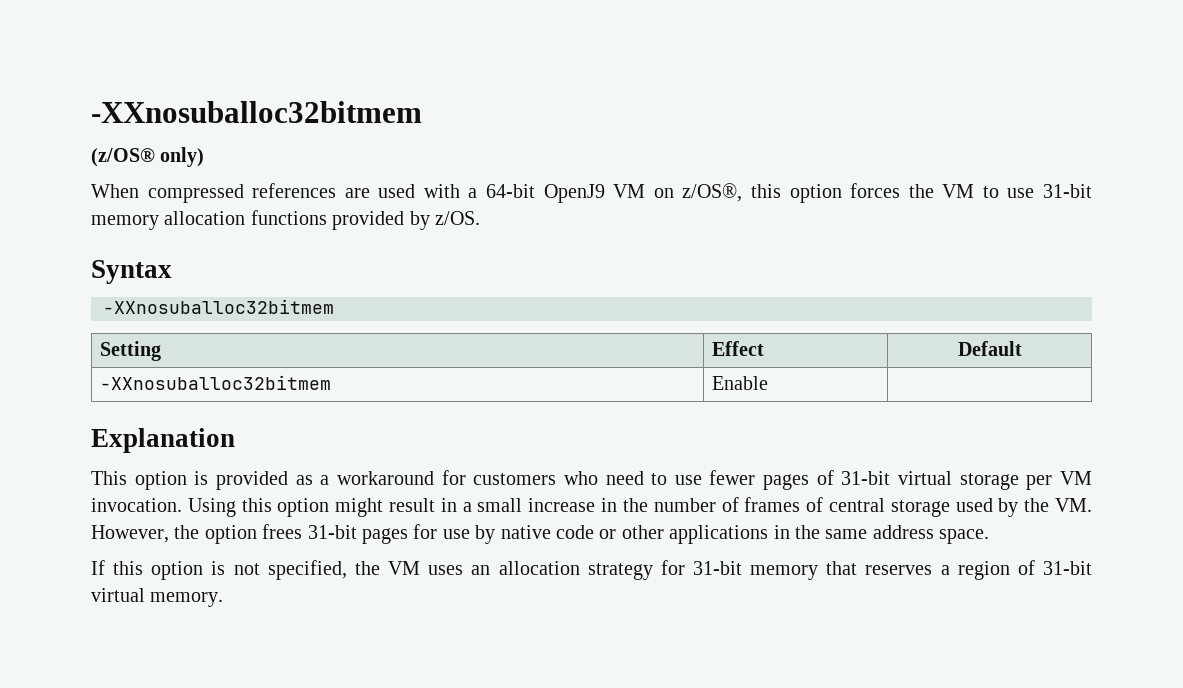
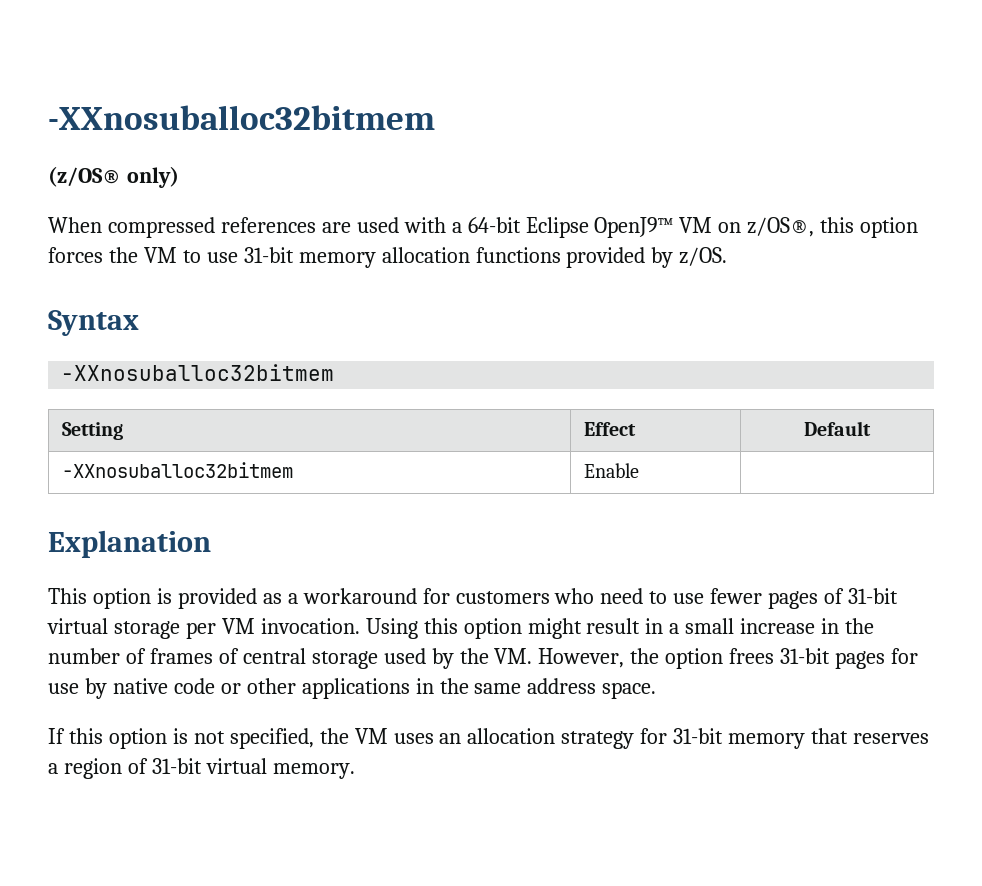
- When compressed references are used with a 64-bit OpenJ9 VM on z/OS®, this option forces the VM to use 31-bit memory allocation functions provided by z/OS.
+ When compressed references are used with a 64-bit Eclipse OpenJ9™ VM on z/OS®, this option forces the VM to use 31-bit memory allocation functions provided by z/OS.

